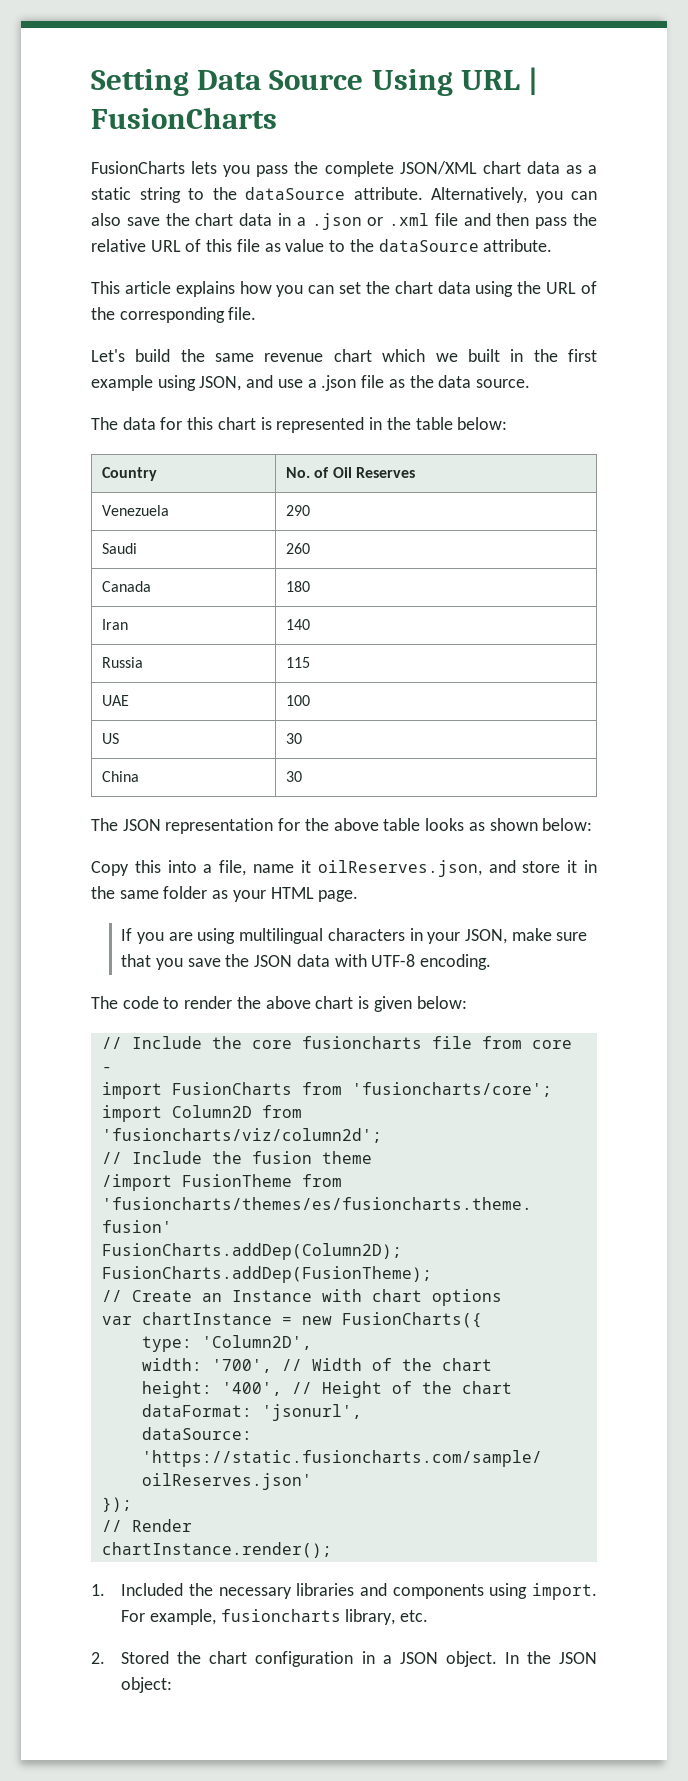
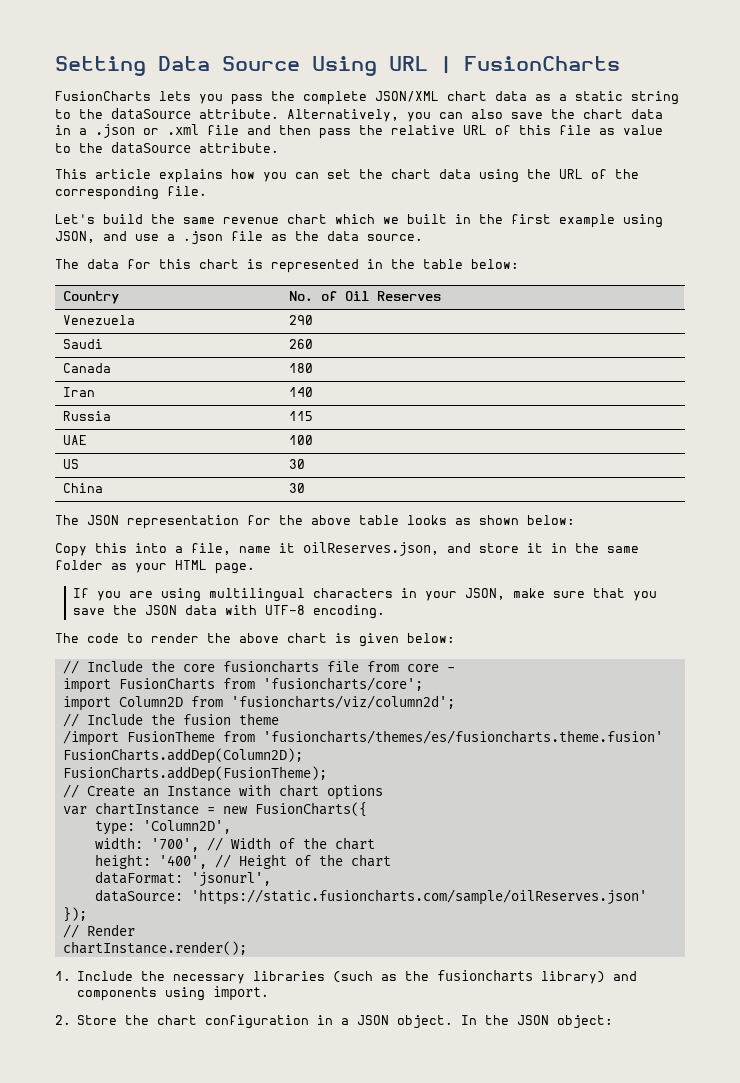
- 1. Included the necessary libraries and components using import. For example, fusioncharts library, etc.
+ 1. Include the necessary libraries (such as the fusioncharts library) and components using import.
- 2. Stored the chart configuration in a JSON object.
+ 2. Store the chart configuration in a JSON object.

